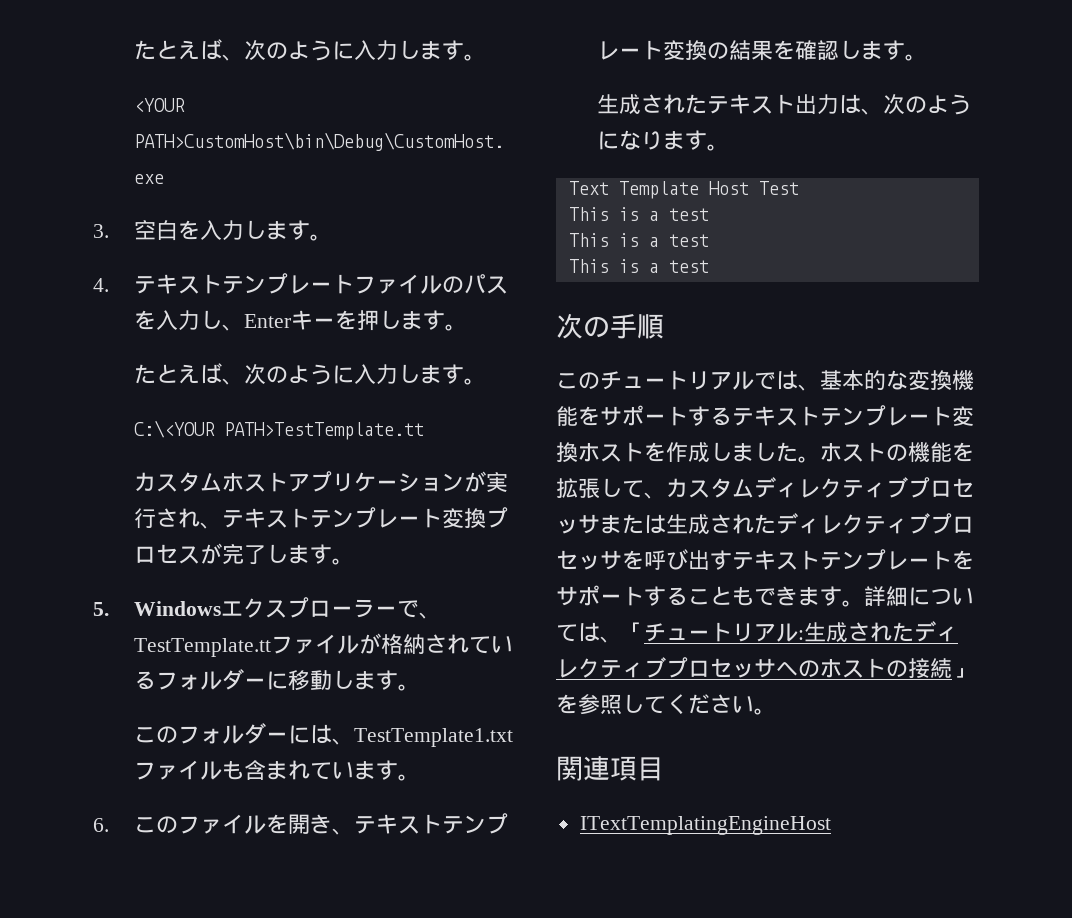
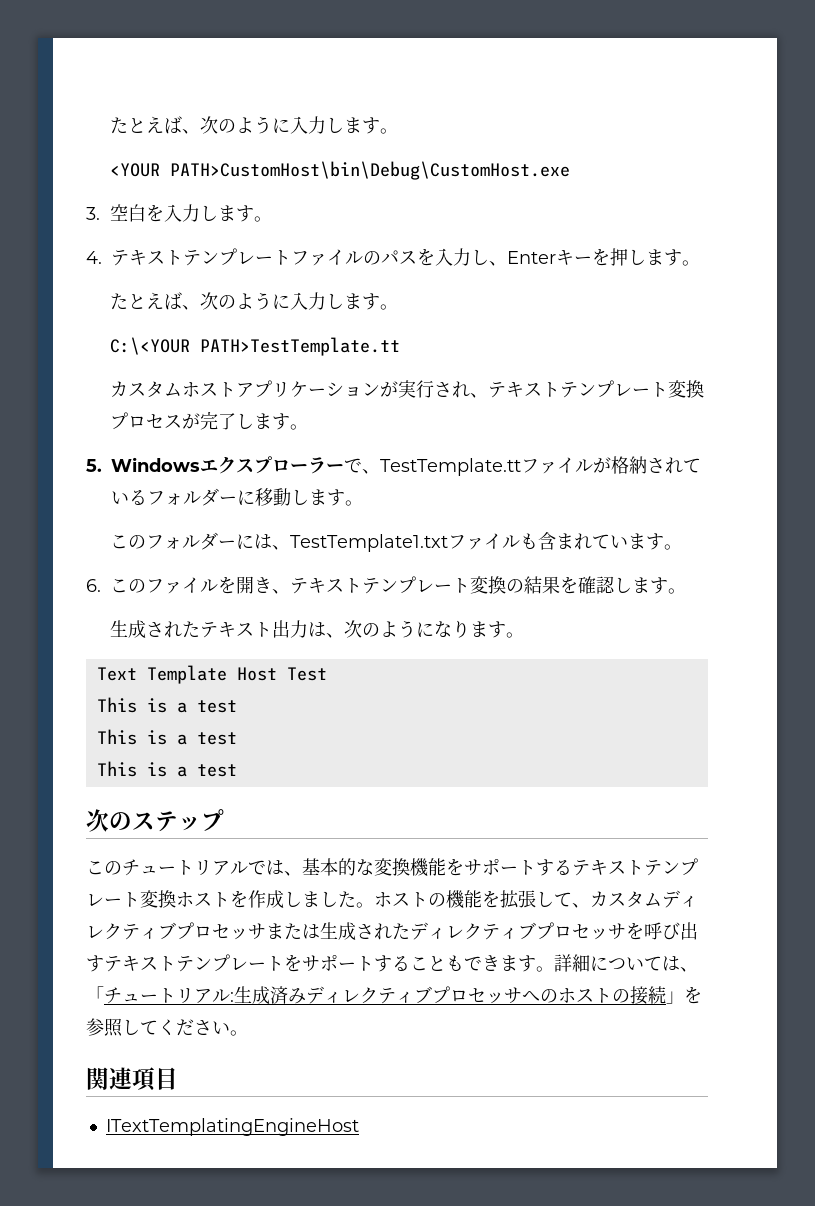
- 次の手順
+ 次のステップ
- 詳細については、「チュートリアル:生成されたディレクティブプロセッサへのホストの接続」を参照してください。
+ 詳細については、「チュートリアル:生成済みディレクティブプロセッサへのホストの接続」を参照してください。

